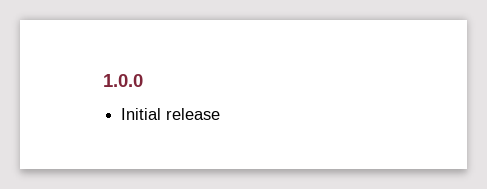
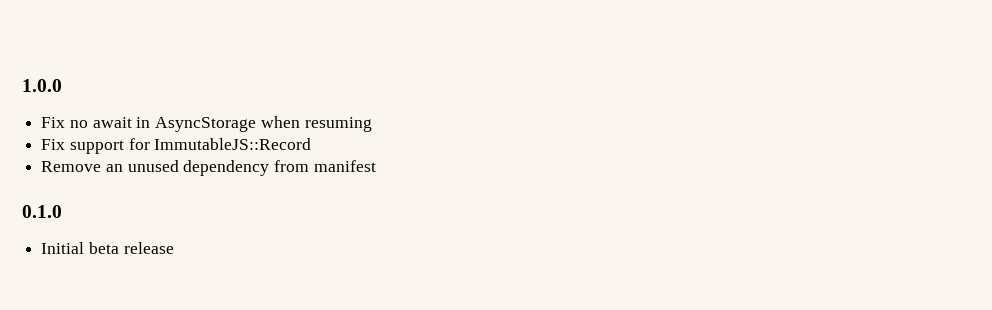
+ Fix no await in AsyncStorage when resuming
+ Fix support for ImmutableJS::Record
+ Remove an unused dependency from manifest
+ 0.1.0
- Initial release
+ Initial beta release

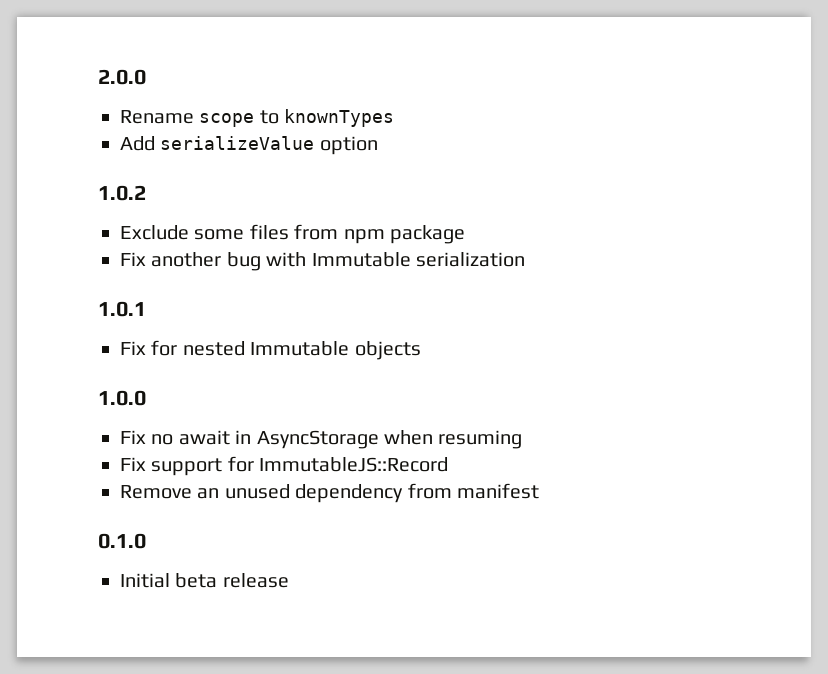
+ 2.0.0
+ Rename scope to knownTypes
+ Add serializeValue option
+ 1.0.2
+ Exclude some files from npm package
+ Fix another bug with Immutable serialization
+ 1.0.1
+ Fix for nested Immutable objects

